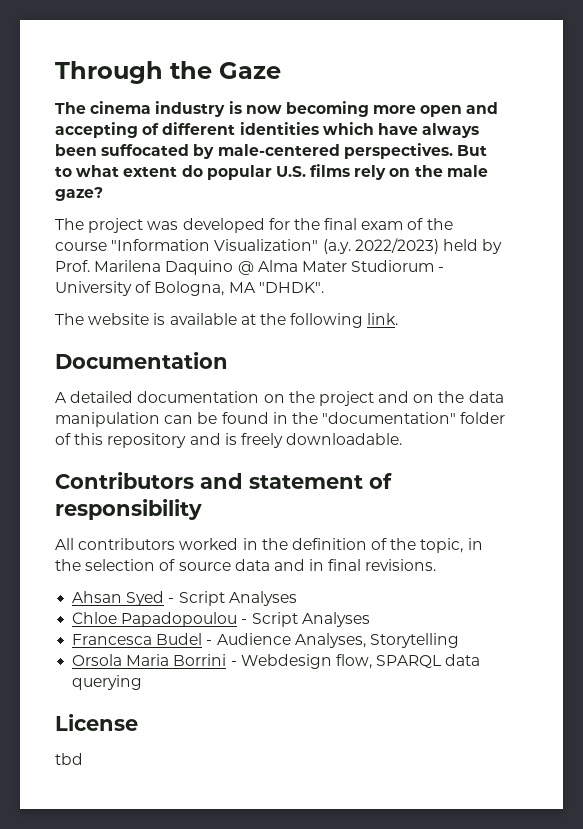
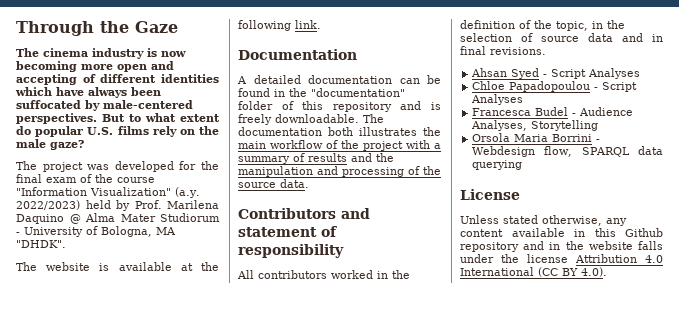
- A detailed documentation on the project and on the data manipulation can be found in the "documentation" folder of this repository and is freely downloadable.
+ A detailed documentation can be found in the "documentation" folder of this repository and is freely downloadable. The documentation both illustrates the main workflow of the project with a summary of results and the manipulation and processing of the source data.
- tbd
+ Unless stated otherwise, any content available in this Github repository and in the website falls under the license Attribution 4.0 International (CC BY 4.0).

